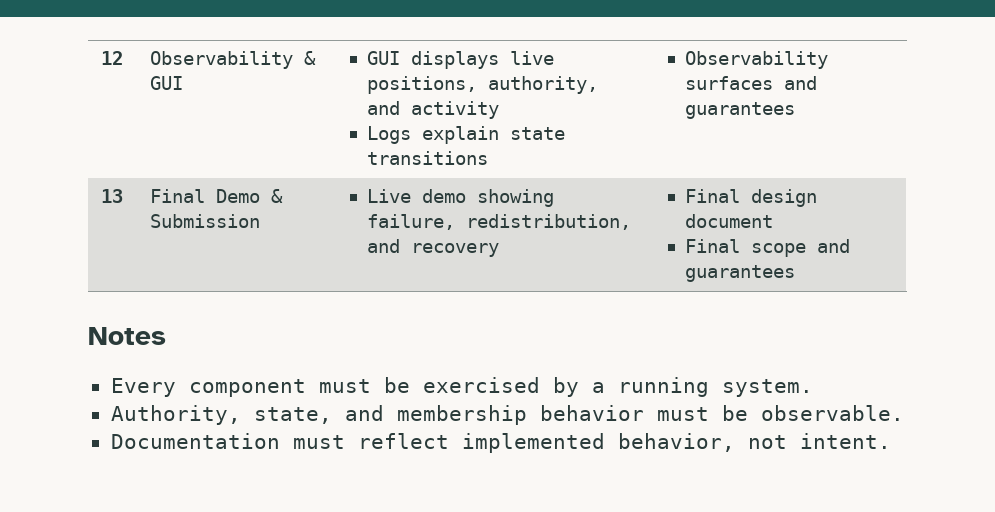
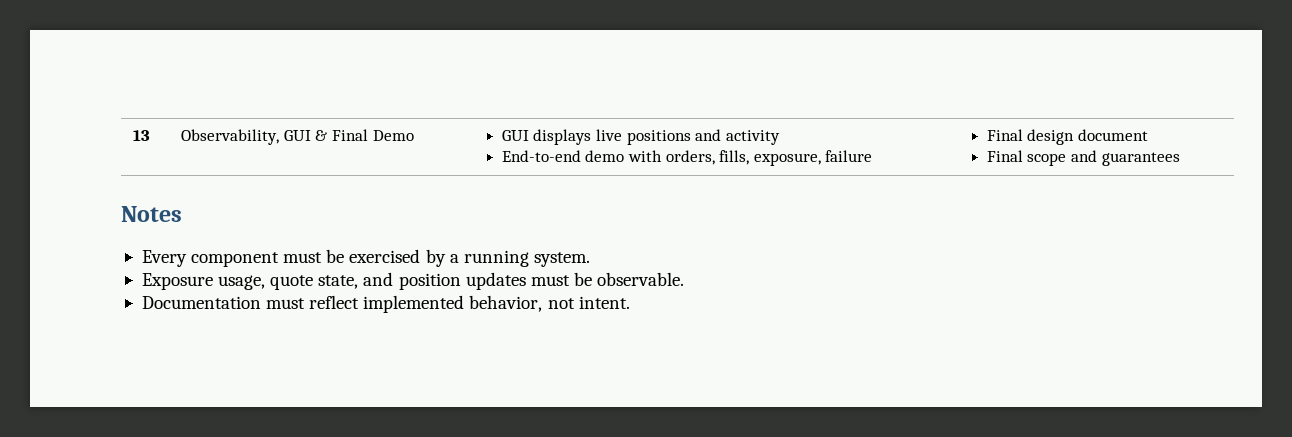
- 12 | Observability & GUI | GUI displays live positions, authority, and activity
- Logs explain state transitions | Observability surfaces and guarantees
- 13 | Final Demo & Submission | Live demo showing failure, redistribution, and recovery | Final design document
+ 13 | Observability, GUI & Final Demo | GUI displays live positions and activity
+ End-to-end demo with orders, fills, exposure, failure | Final design document
- Authority, state, and membership behavior must be observable.
+ Exposure usage, quote state, and position updates must be observable.

